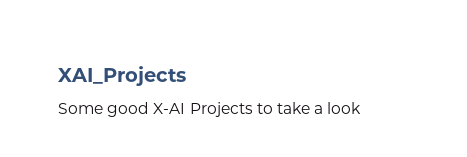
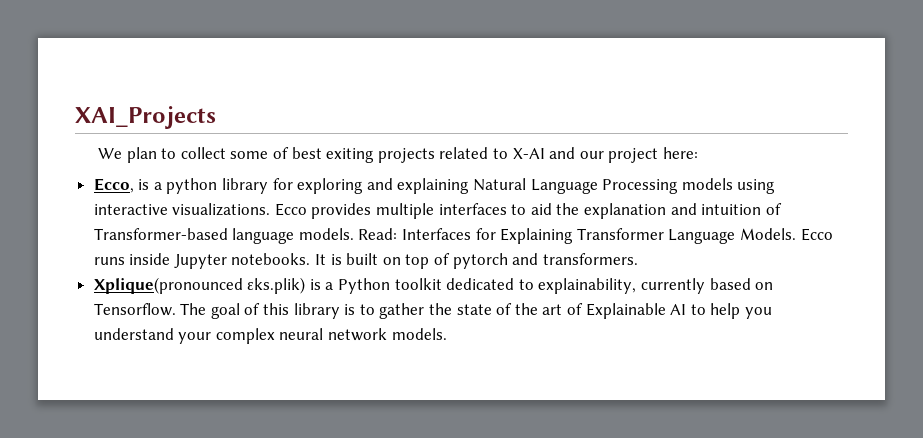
- Some good X-AI Projects to take a look
+ We plan to collect some of best exiting projects related to X-AI and our project here:
+ Ecco, is a python library for exploring and explaining Natural Language Processing models using interactive visualizations. Ecco provides multiple interfaces to aid the explanation and intuition of Transformer-based language models. Read: Interfaces for Explaining Transformer Language Models. Ecco runs inside Jupyter notebooks. It is built on top of pytorch and transformers.
+ Xplique(pronounced ɛks.plik) is a Python toolkit dedicated to explainability, currently based on Tensorflow. The goal of this library is to gather the state of the art of Explainable AI to help you understand your complex neural network models.

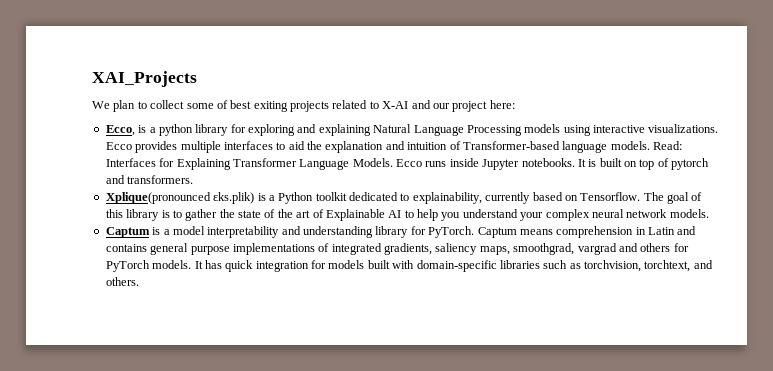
+ Captum is a model interpretability and understanding library for PyTorch. Captum means comprehension in Latin and contains general purpose implementations of integrated gradients, saliency maps, smoothgrad, vargrad and others for PyTorch models. It has quick integration for models built with domain-specific libraries such as torchvision, torchtext, and others.

